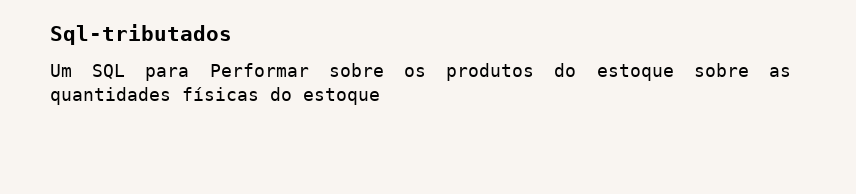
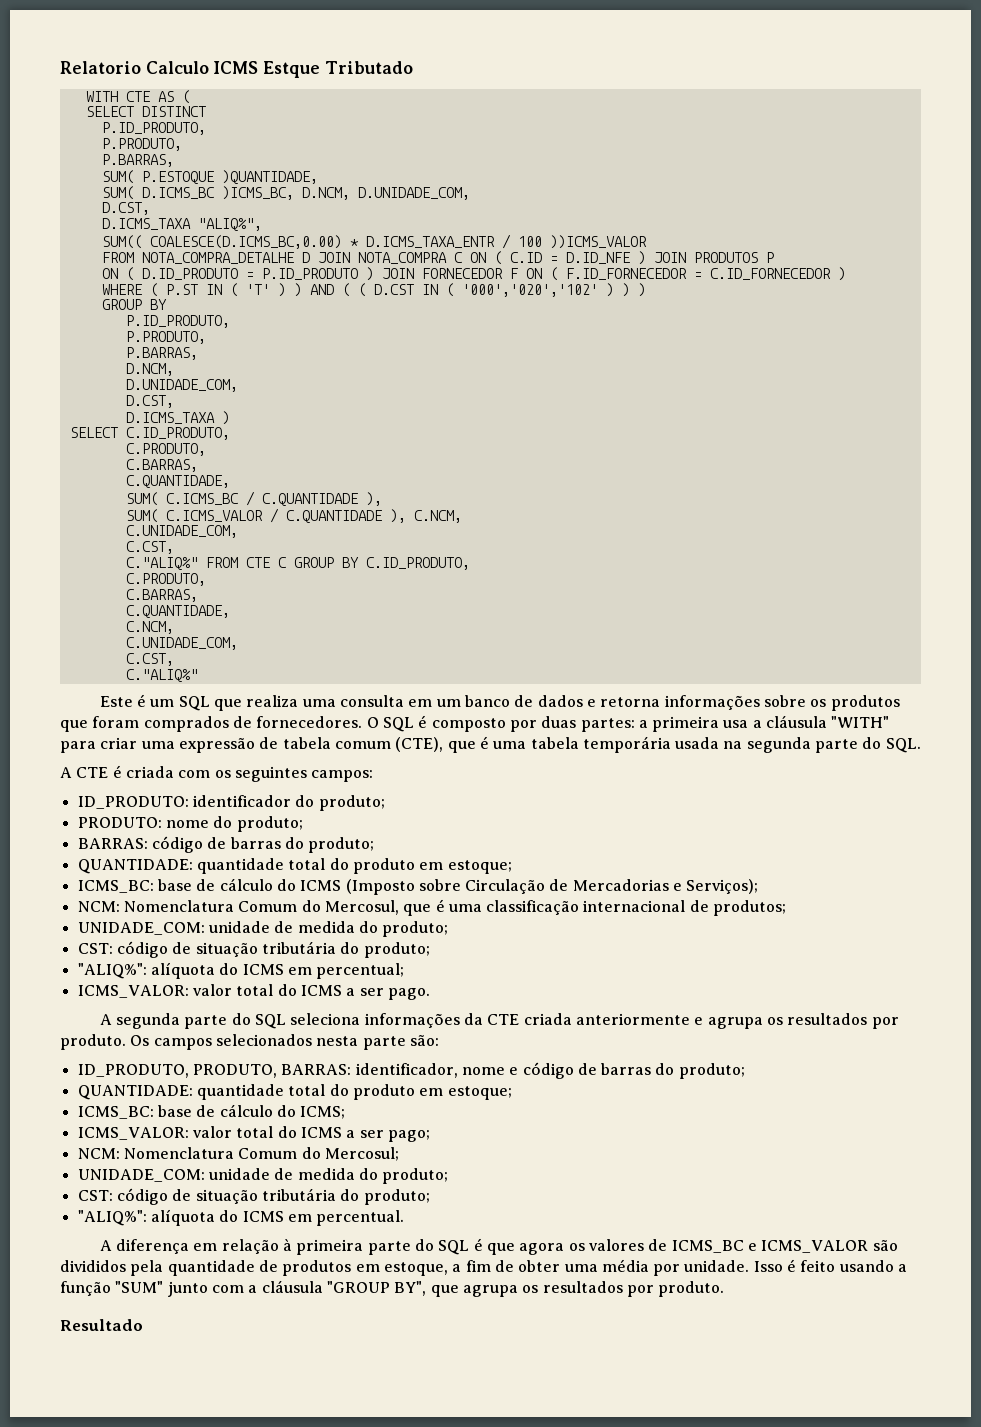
- Sql-tributados
- Um SQL para Performar sobre os produtos do estoque sobre as quantidades físicas do estoque
+ Relatorio Calculo ICMS Estque Tributado
+ WITH CTE AS (
+ SELECT DISTINCT
+ P.ID_PRODUTO,
+ P.PRODUTO,
+ P.BARRAS,
+ SUM( P.ESTOQUE )QUANTIDADE,
+ SUM( D.ICMS_BC )ICMS_BC, D.NCM, D.UNIDADE_COM,
+ D.CST,
+ D.ICMS_TAXA "ALIQ%",
+ SUM(( COALESCE(D.ICMS_BC,0.00) * D.ICMS_TAXA_ENTR / 100 ))ICMS_VALOR
+ FROM NOTA_COMPRA_DETALHE D JOIN NOTA_COMPRA C ON ( C.ID = D.ID_NFE ) JOIN PRODUTOS P
+ ON ( D.ID_PRODUTO = P.ID_PRODUTO ) JOIN FORNECEDOR F ON ( F.ID_FORNECEDOR = C.ID_FORNECEDOR )
+ WHERE ( P.ST IN ( 'T' ) ) AND ( ( D.CST IN ( '000','020','102' ) ) )
+ GROUP BY
+ P.ID_PRODUTO,
+ P.PRODUTO,
+ P.BARRAS,
+ D.NCM,
+ D.UNIDADE_COM,
+ D.CST,
+ D.ICMS_TAXA )
+ SELECT C.ID_PRODUTO,
+ C.PRODUTO,
+ C.BARRAS,
+ C.QUANTIDADE,
+ SUM( C.ICMS_BC / C.QUANTIDADE ),
+ SUM( C.ICMS_VALOR / C.QUANTIDADE ), C.NCM,
+ C.UNIDADE_COM,
+ C.CST,
+ C."ALIQ%" FROM CTE C GROUP BY C.ID_PRODUTO,
+ C.PRODUTO,
+ C.BARRAS,
+ C.QUANTIDADE,
+ C.NCM,
+ C.UNIDADE_COM,
+ C.CST,
+ C."ALIQ%"
+ Este é um SQL que realiza uma consulta em um banco de dados e retorna informações sobre os produtos que foram comprados de fornecedores. O SQL é composto por duas partes: a primeira usa a cláusula "WITH" para criar uma expressão de tabela comum (CTE), que é uma tabela temporária usada na segunda parte do SQL.
+ A CTE é criada com os seguintes campos:
+ ID_PRODUTO: identificador do produto;
+ PRODUTO: nome do produto;
+ BARRAS: código de barras do produto;
+ QUANTIDADE: quantidade total do produto em estoque;
+ ICMS_BC: base de cálculo do ICMS (Imposto sobre Circulação de Mercadorias e Serviços);
+ NCM: Nomenclatura Comum do Mercosul, que é uma classificação internacional de produtos;
+ UNIDADE_COM: unidade de medida do produto;
+ CST: código de situação tributária do produto;
+ "ALIQ%": alíquota do ICMS em percentual;
+ ICMS_VALOR: valor total do ICMS a ser pago.
+ A segunda parte do SQL seleciona informações da CTE criada anteriormente e agrupa os resultados por produto. Os campos selecionados nesta parte são:
+ ID_PRODUTO, PRODUTO, BARRAS: identificador, nome e código de barras do produto;
+ QUANTIDADE: quantidade total do produto em estoque;
+ ICMS_BC: base de cálculo do ICMS;
+ ICMS_VALOR: valor total do ICMS a ser pago;
+ NCM: Nomenclatura Comum do Mercosul;
+ UNIDADE_COM: unidade de medida do produto;
+ CST: código de situação tributária do produto;
+ "ALIQ%": alíquota do ICMS em percentual.
+ A diferença em relação à primeira parte do SQL é que agora os valores de ICMS_BC e ICMS_VALOR são divididos pela quantidade de produtos em estoque, a fim de obter uma média por unidade. Isso é feito usando a função "SUM" junto com a cláusula "GROUP BY", que agrupa os resultados por produto.
+ Resultado

